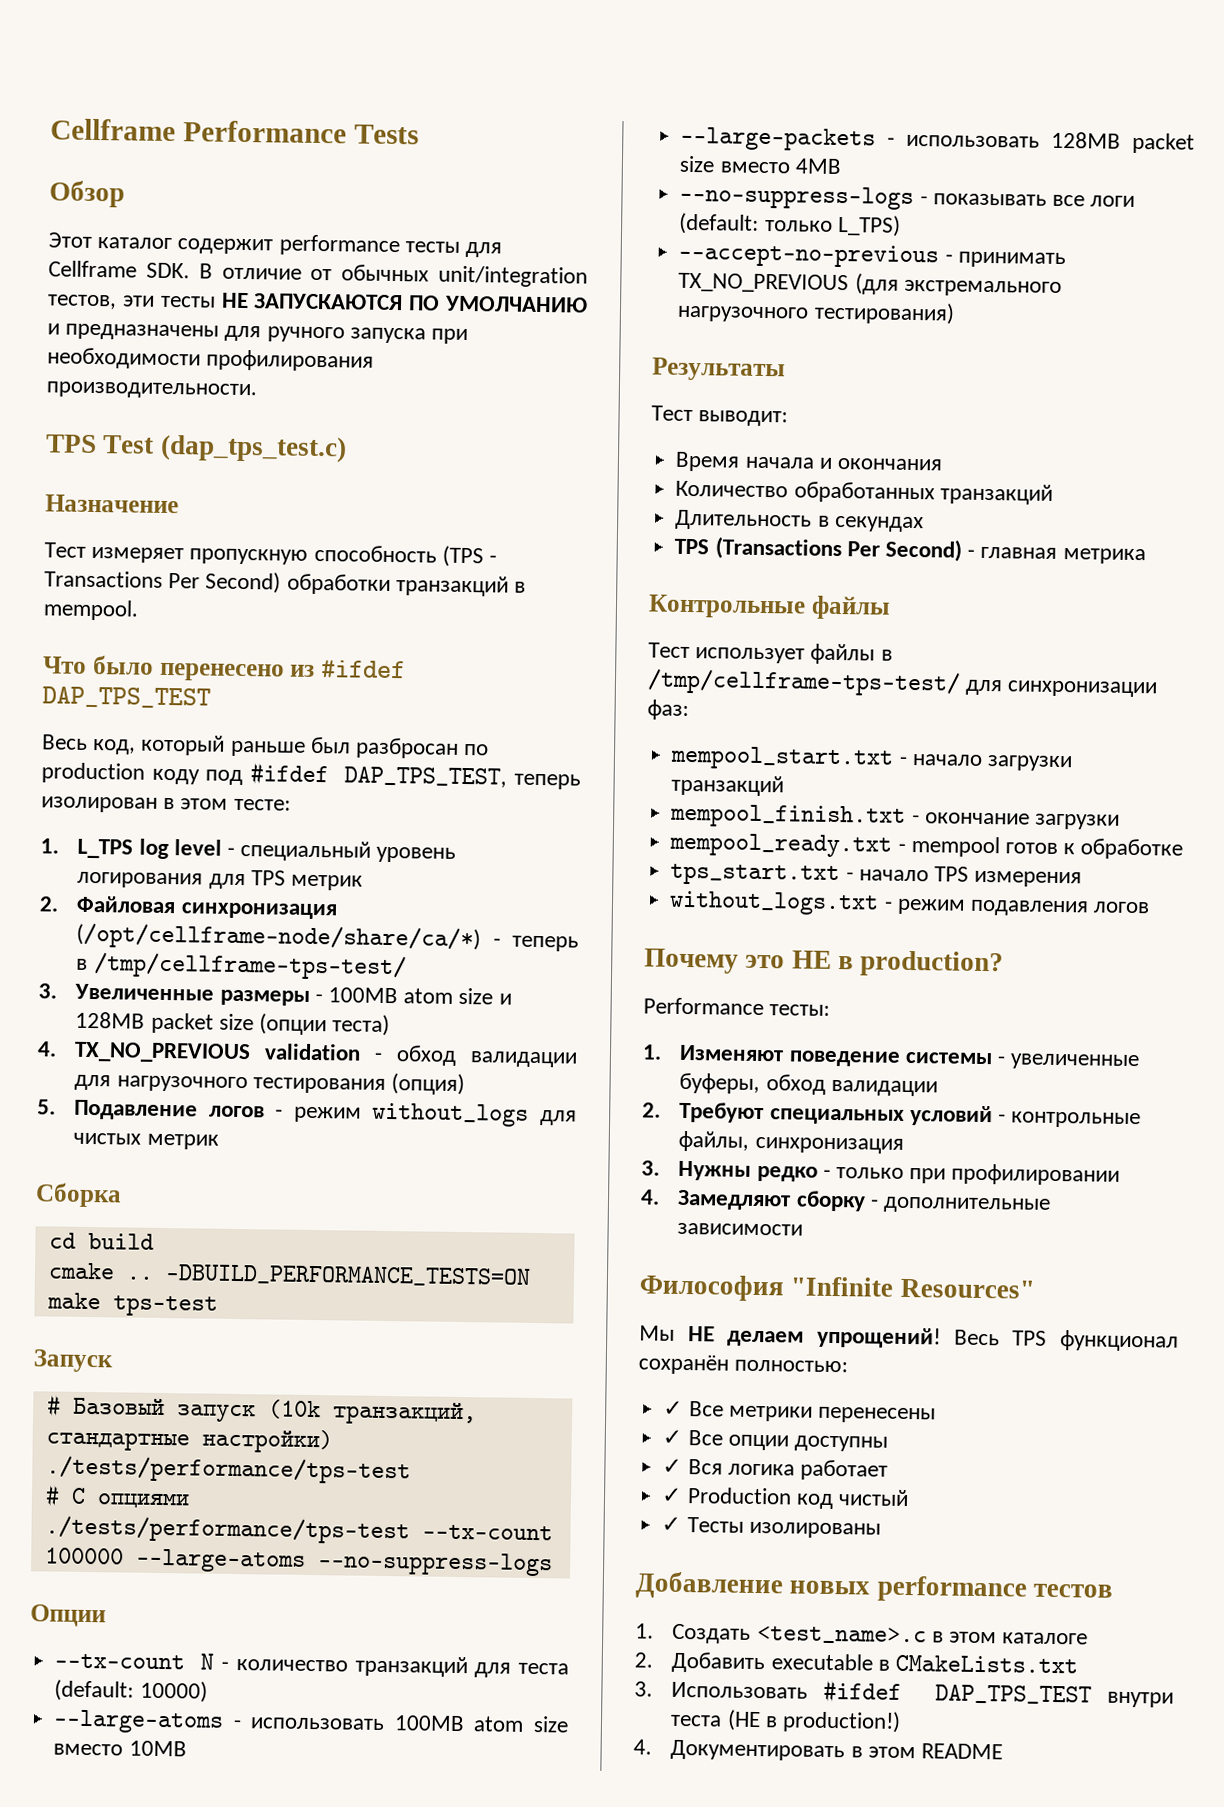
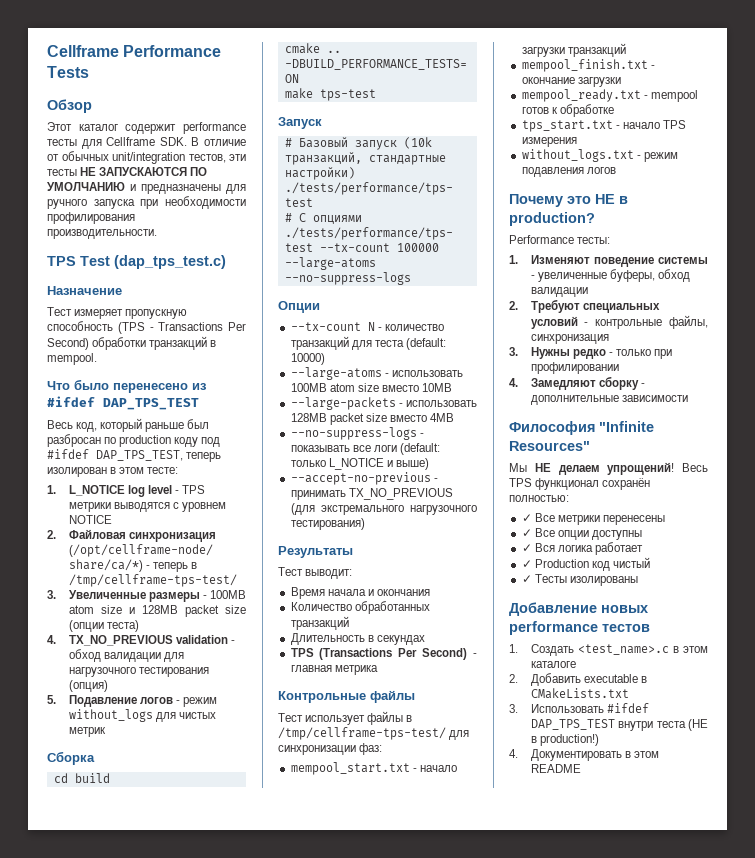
- 1. L_TPS log level - специальный уровень логирования для TPS метрик
+ 1. L_NOTICE log level - TPS метрики выводятся с уровнем NOTICE
- --no-suppress-logs - показывать все логи (default: только L_TPS)
+ --no-suppress-logs - показывать все логи (default: только L_NOTICE и выше)

